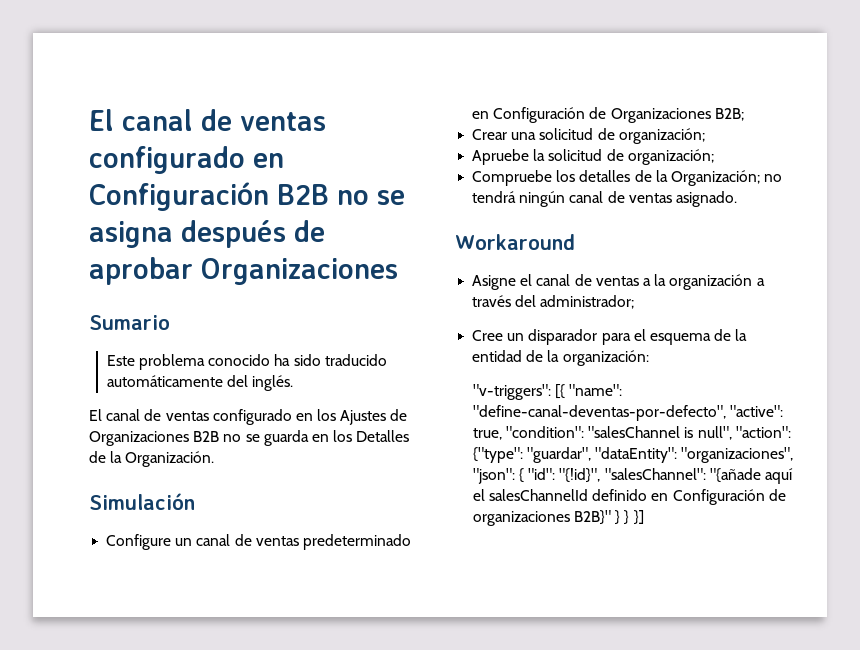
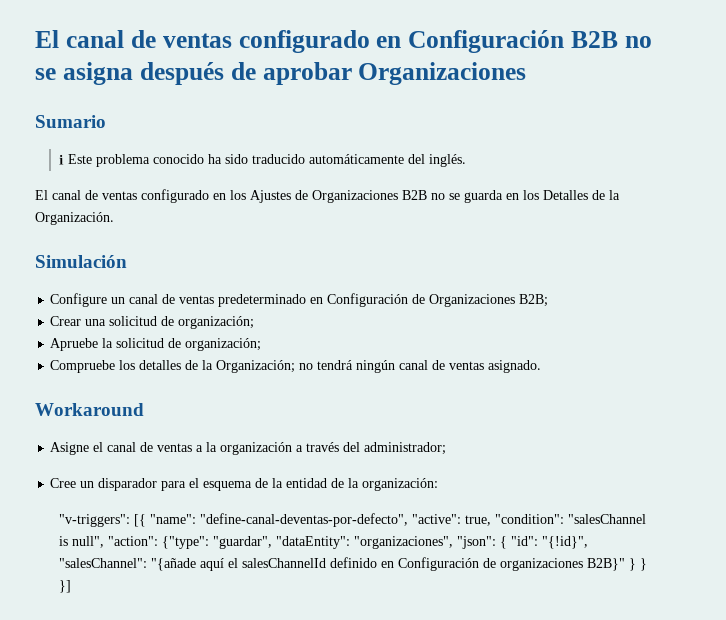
- Este problema conocido ha sido traducido automáticamente del inglés.
+ ℹ Este problema conocido ha sido traducido automáticamente del inglés.

